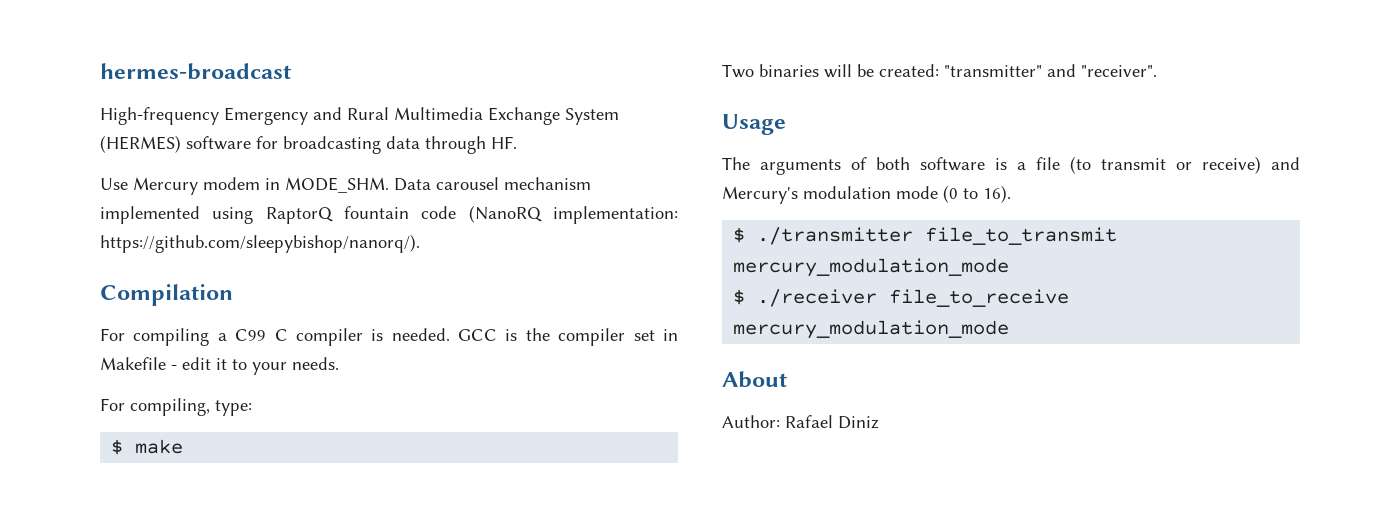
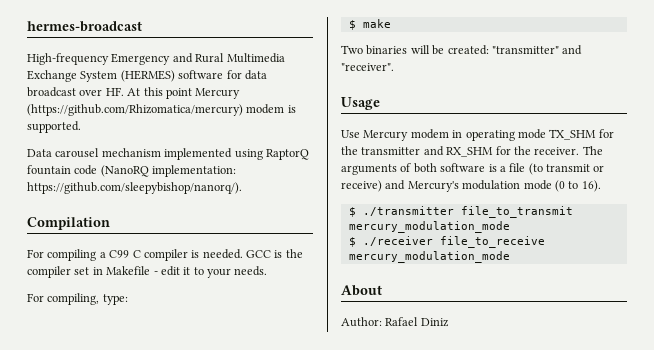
- High-frequency Emergency and Rural Multimedia Exchange System (HERMES) software for broadcasting data through HF.
- Use Mercury modem in MODE_SHM. Data carousel mechanism implemented using RaptorQ fountain code (NanoRQ implementation: https://github.com/sleepybishop/nanorq/).
+ High-frequency Emergency and Rural Multimedia Exchange System (HERMES) software for data broadcast over HF. At this point Mercury (https://github.com/Rhizomatica/mercury) modem is supported.
+ Data carousel mechanism implemented using RaptorQ fountain code (NanoRQ implementation: https://github.com/sleepybishop/nanorq/).
+ Use Mercury modem in operating mode TX_SHM for the transmitter and RX_SHM for the receiver.

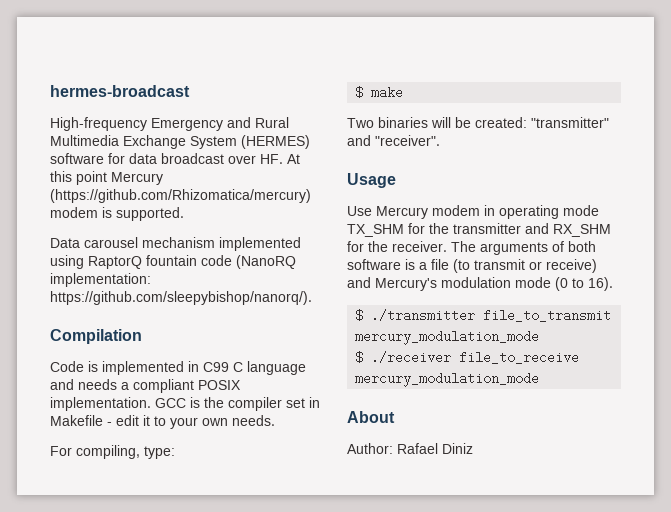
- For compiling a C99 C compiler is needed.
+ Code is implemented in C99 C language and needs a compliant POSIX implementation.
- GCC is the compiler set in Makefile - edit it to your needs.
+ GCC is the compiler set in Makefile - edit it to your own needs.

